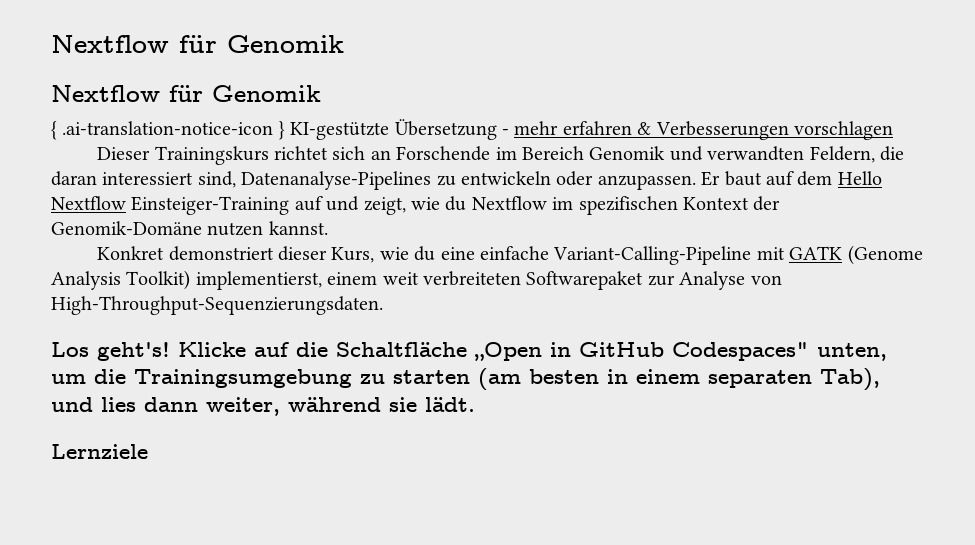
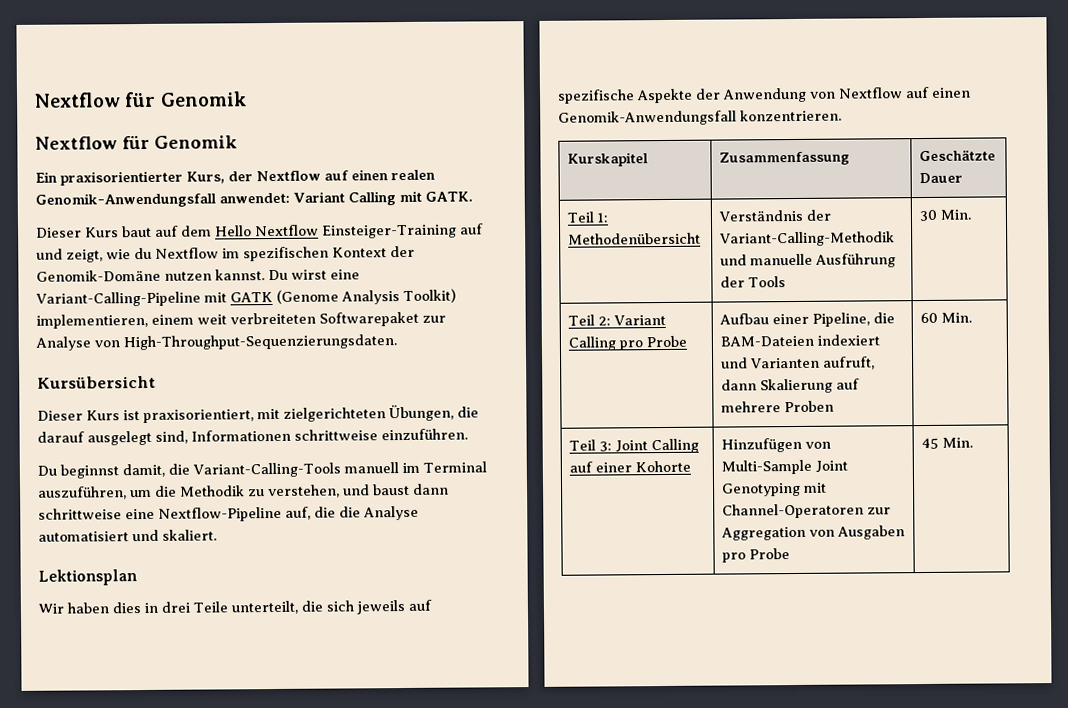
- { .ai-translation-notice-icon } KI-gestützte Übersetzung - mehr erfahren & Verbesserungen vorschlagen
- Dieser Trainingskurs richtet sich an Forschende im Bereich Genomik und verwandten Feldern, die daran interessiert sind, Datenanalyse-Pipelines zu entwickeln oder anzupassen. Er baut auf dem Hello Nextflow Einsteiger-Training auf und zeigt, wie du Nextflow im spezifischen Kontext der Genomik-Domäne nutzen kannst.
- Konkret demonstriert dieser Kurs, wie du eine einfache Variant-Calling-Pipeline mit GATK (Genome Analysis Toolkit) implementierst, einem weit verbreiteten Softwarepaket zur Analyse von High-Throughput-Sequenzierungsdaten.
+ Ein praxisorientierter Kurs, der Nextflow auf einen realen Genomik-Anwendungsfall anwendet: Variant Calling mit GATK.
+ Dieser Kurs baut auf dem Hello Nextflow Einsteiger-Training auf und zeigt, wie du Nextflow im spezifischen Kontext der Genomik-Domäne nutzen kannst. Du wirst eine Variant-Calling-Pipeline mit GATK (Genome Analysis Toolkit) implementieren, einem weit verbreiteten Softwarepaket zur Analyse von High-Throughput-Sequenzierungsdaten.
- Los geht's! Klicke auf die Schaltfläche „Open in GitHub Codespaces" unten, um die Trainingsumgebung zu starten (am besten in einem separaten Tab), und lies dann weiter, während sie lädt.
- Lernziele
+ Kursübersicht
+ Dieser Kurs ist praxisorientiert, mit zielgerichteten Übungen, die darauf ausgelegt sind, Informationen schrittweise einzuführen.
+ Du beginnst damit, die Variant-Calling-Tools manuell im Terminal auszuführen, um die Methodik zu verstehen, und baust dann schrittweise eine Nextflow-Pipeline auf, die die Analyse automatisiert und skaliert.
+ Lektionsplan
+ Wir haben dies in drei Teile unterteilt, die sich jeweils auf spezifische Aspekte der Anwendung von Nextflow auf einen Genomik-Anwendungsfall konzentrieren.
+ Kurskapitel | Zusammenfassung | Geschätzte Dauer
+ Teil 1: Methodenübersicht | Verständnis der Variant-Calling-Methodik und manuelle Ausführung der Tools | 30 Min.
+ Teil 2: Variant Calling pro Probe | Aufbau einer Pipeline, die BAM-Dateien indexiert und Varianten aufruft, dann Skalierung auf mehrere Proben | 60 Min.
+ Teil 3: Joint Calling auf einer Kohorte | Hinzufügen von Multi-Sample Joint Genotyping mit Channel-Operatoren zur Aggregation von Ausgaben pro Probe | 45 Min.

